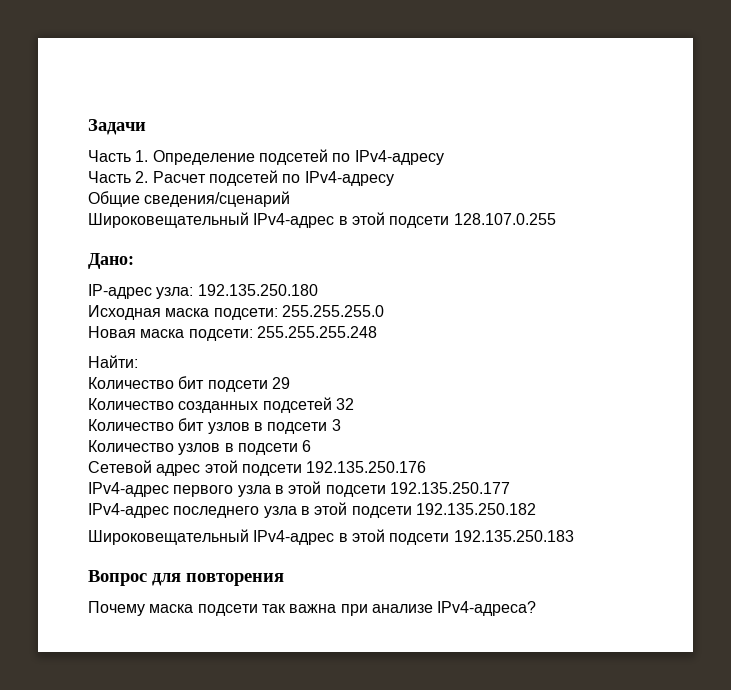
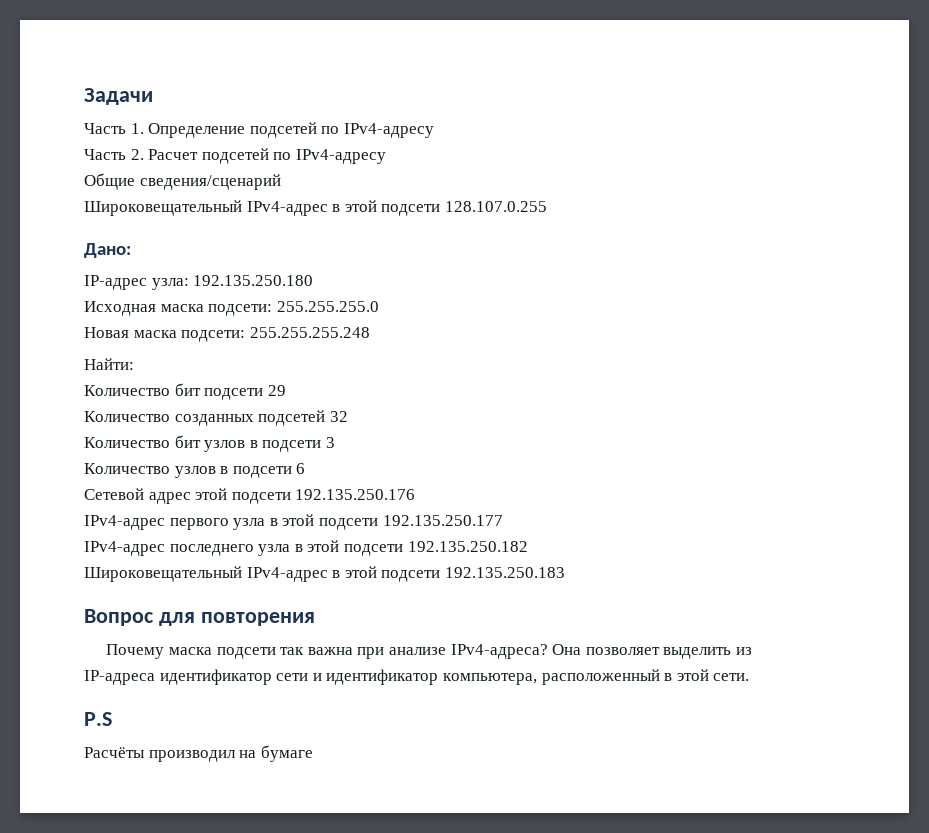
+ Она позволяет выделить из IP-адреса идентификатор сети и идентификатор компьютера, расположенный в этой сети.
+ P.S
+ Расчёты производил на бумаге

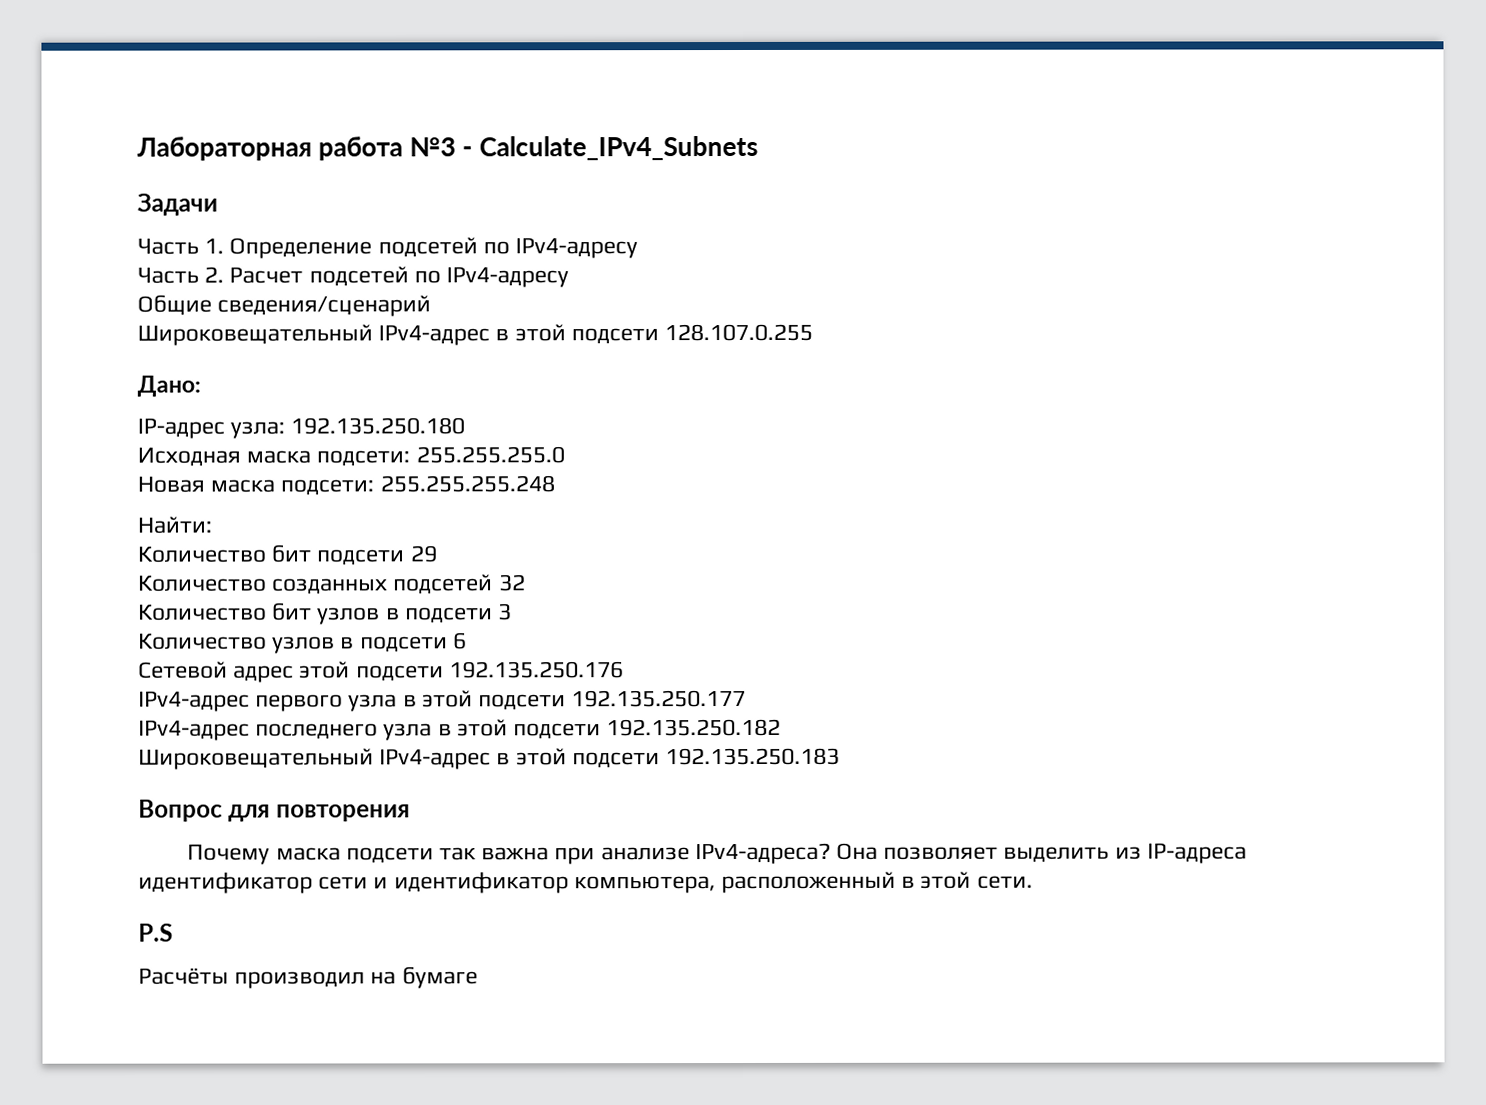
+ Лабораторная работа №3 - Calculate_IPv4_Subnets

